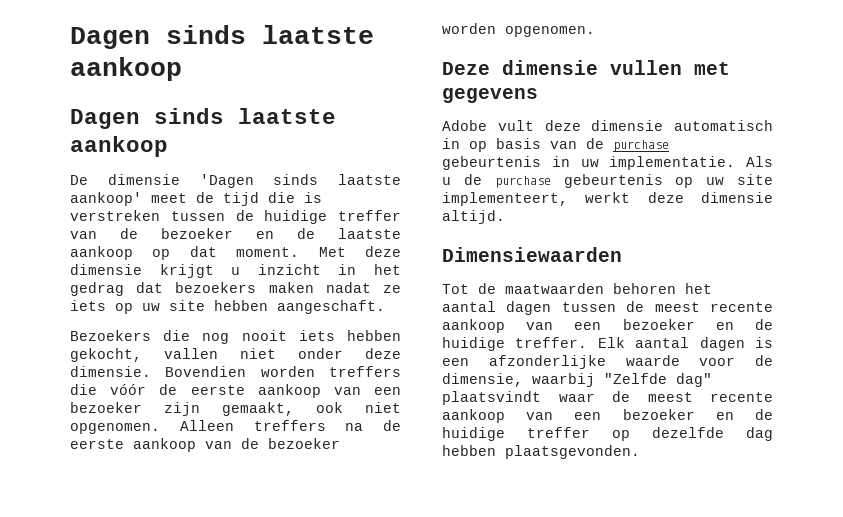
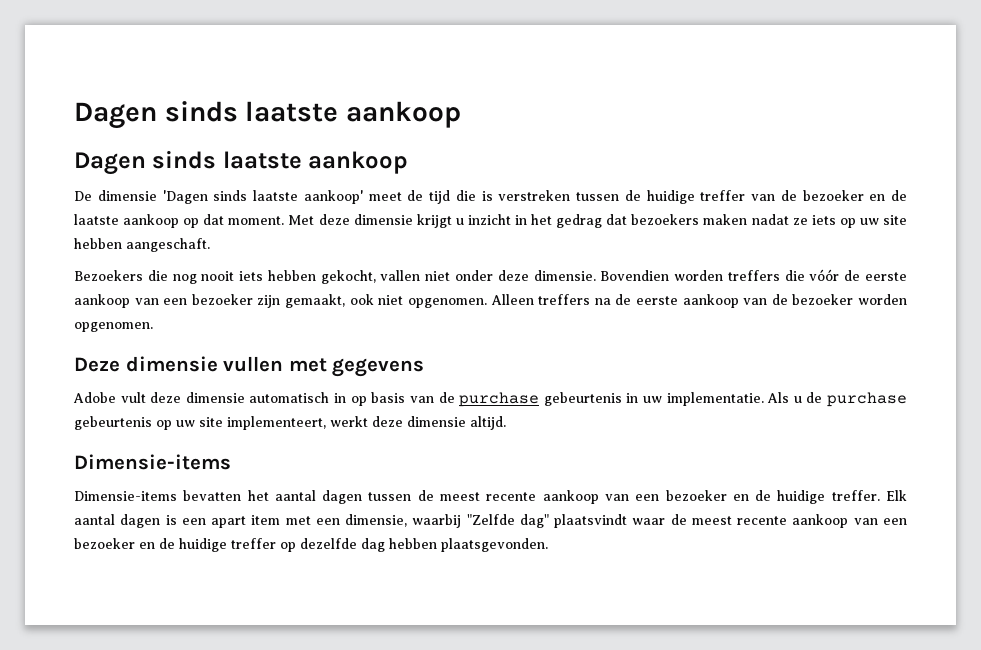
  Als u de purchase gebeurtenis op uw site implementeert, werkt deze dimensie altijd.
- Dimensiewaarden
- Tot de maatwaarden behoren het aantal dagen tussen de meest recente aankoop van een bezoeker en de huidige treffer.
+ Dimensie-items
+ Dimensie-items bevatten het aantal dagen tussen de meest recente aankoop van een bezoeker en de huidige treffer.
- Elk aantal dagen is een afzonderlijke waarde voor de dimensie, waarbij "Zelfde dag" plaatsvindt waar de meest recente aankoop van een bezoeker en de huidige treffer op dezelfde dag hebben plaatsgevonden.
+ Elk aantal dagen is een apart item met een dimensie, waarbij "Zelfde dag" plaatsvindt waar de meest recente aankoop van een bezoeker en de huidige treffer op dezelfde dag hebben plaatsgevonden.

